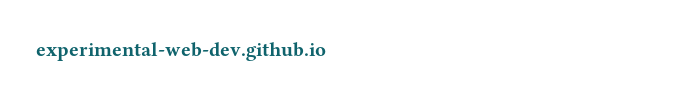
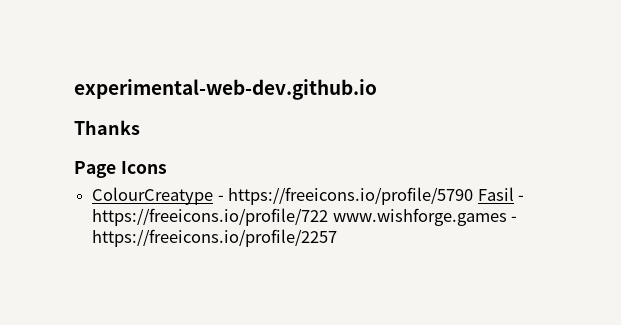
+ Thanks
+ Page Icons
+ ColourCreatype - https://freeicons.io/profile/5790 Fasil - https://freeicons.io/profile/722 www.wishforge.games - https://freeicons.io/profile/2257

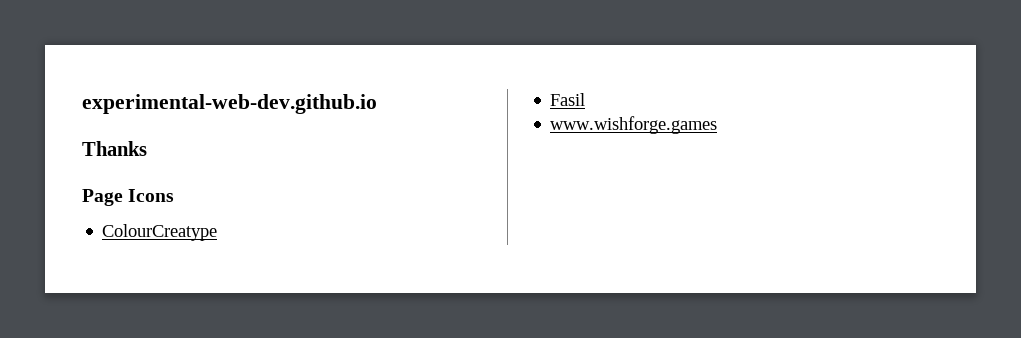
- ColourCreatype - https://freeicons.io/profile/5790 Fasil - https://freeicons.io/profile/722 www.wishforge.games - https://freeicons.io/profile/2257
+ ColourCreatype
+ Fasil
+ www.wishforge.games

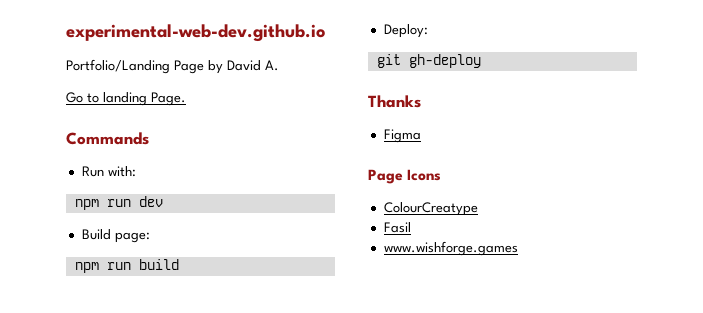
+ Portfolio/Landing Page by David A.
+ Go to landing Page.
+ Commands
+ Run with:
+ npm run dev
+ Build page:
+ npm run build
+ Deploy:
+ git gh-deploy
+ Figma

